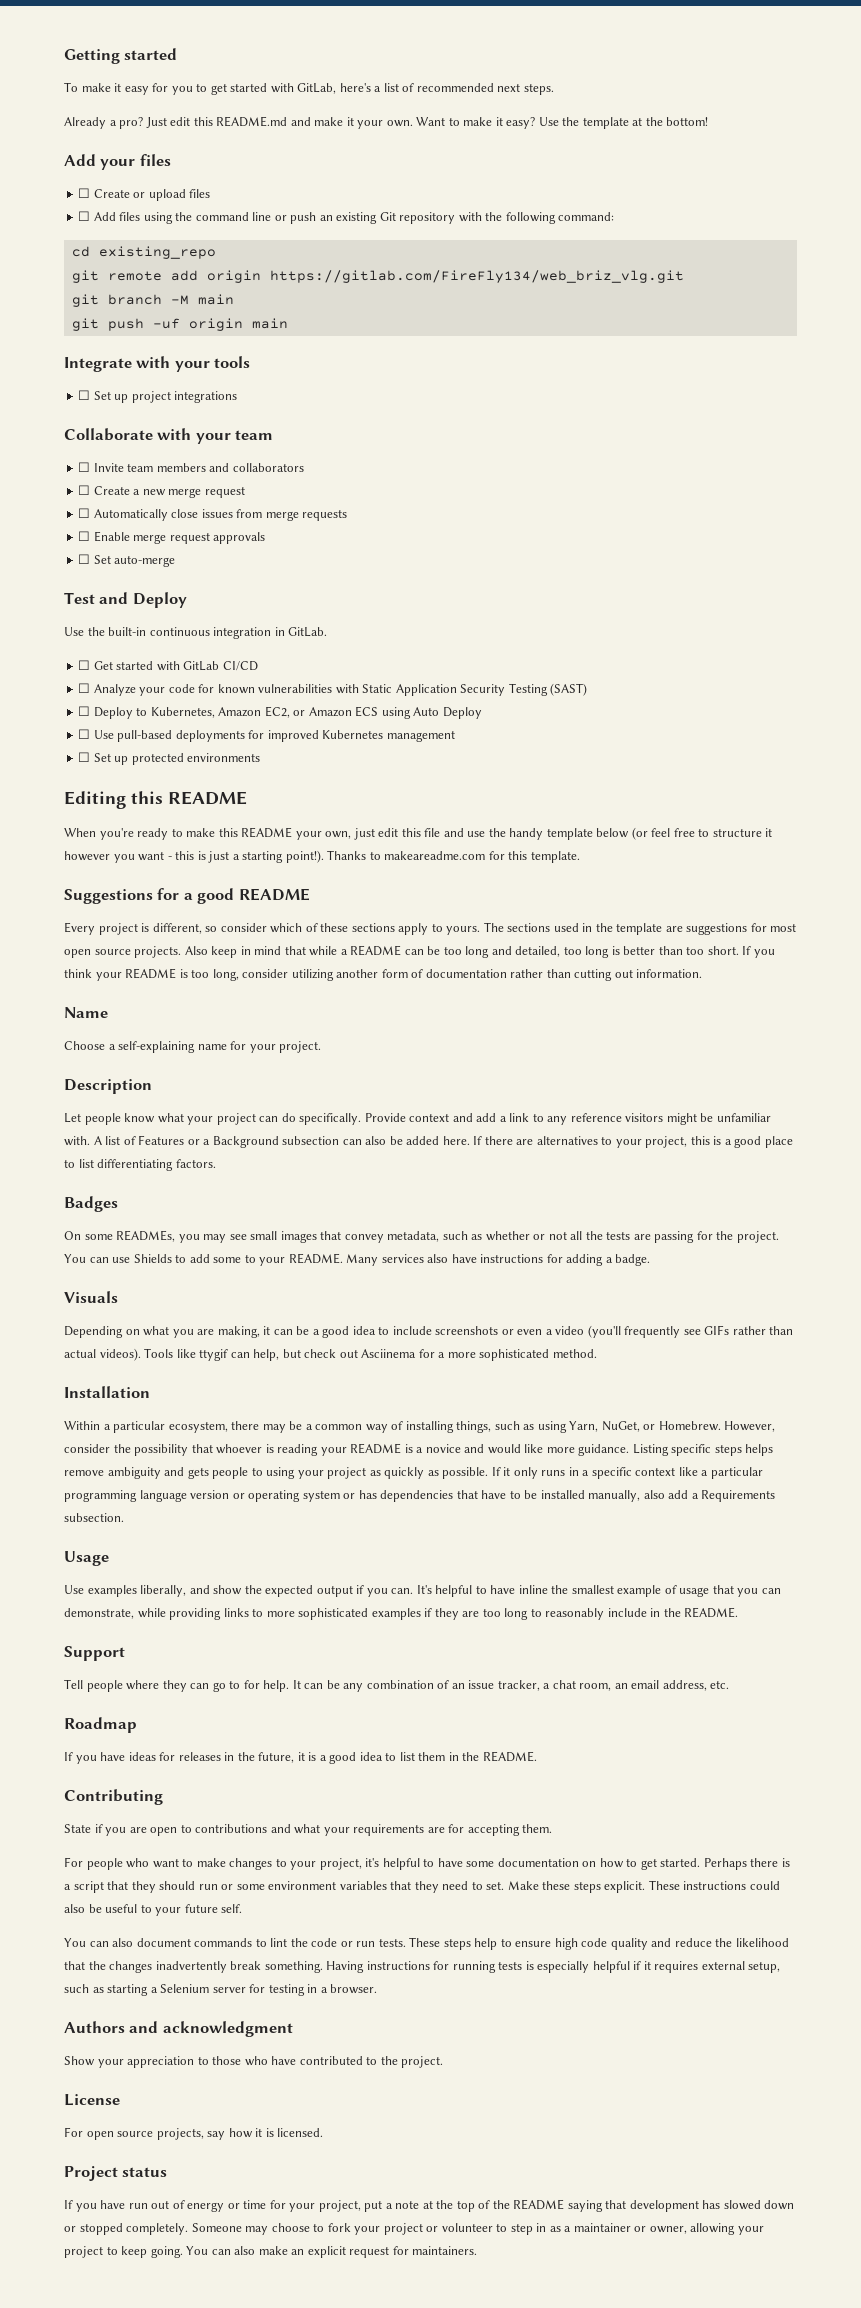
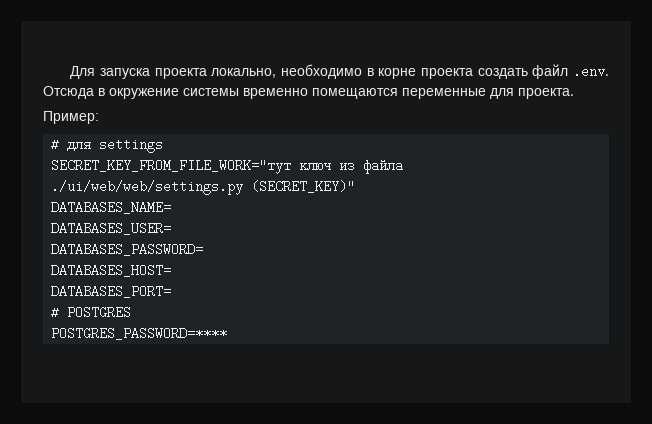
- Getting started
- To make it easy for you to get started with GitLab, here's a list of recommended next steps.
- Already a pro? Just edit this README.md and make it your own. Want to make it easy? Use the template at the bottom!
- Add your files
- ☐ Create or upload files
- ☐ Add files using the command line or push an existing Git repository with the following command:
- cd existing_repo
- git remote add origin https://gitlab.com/FireFly134/web_briz_vlg.git
- git branch -M main
- git push -uf origin main
- Integrate with your tools
- ☐ Set up project integrations
- Collaborate with your team
- ☐ Invite team members and collaborators
- ☐ Create a new merge request
- ☐ Automatically close issues from merge requests
- ☐ Enable merge request approvals
- ☐ Set auto-merge
- Test and Deploy
- Use the built-in continuous integration in GitLab.
- ☐ Get started with GitLab CI/CD
- ☐ Analyze your code for known vulnerabilities with Static Application Security Testing (SAST)
- ☐ Deploy to Kubernetes, Amazon EC2, or Amazon ECS using Auto Deploy
- ☐ Use pull-based deployments for improved Kubernetes management
- ☐ Set up protected environments
- Editing this README
- When you're ready to make this README your own, just edit this file and use the handy template below (or feel free to structure it however you want - this is just a starting point!). Thanks to makeareadme.com for this template.
- Suggestions for a good README
- Every project is different, so consider which of these sections apply to yours. The sections used in the template are suggestions for most open source projects. Also keep in mind that while a README can be too long and detailed, too long is better than too short. If you think your README is too long, consider utilizing another form of documentation rather than cutting out information.
- Name
- Choose a self-explaining name for your project.
- Description
- Let people know what your project can do specifically. Provide context and add a link to any reference visitors might be unfamiliar with. A list of Features or a Background subsection can also be added here. If there are alternatives to your project, this is a good place to list differentiating factors.
- Badges
- On some READMEs, you may see small images that convey metadata, such as whether or not all the tests are passing for the project. You can use Shields to add some to your README. Many services also have instructions for adding a badge.
- Visuals
- Depending on what you are making, it can be a good idea to include screenshots or even a video (you'll frequently see GIFs rather than actual videos). Tools like ttygif can help, but check out Asciinema for a more sophisticated method.
- Installation
- Within a particular ecosystem, there may be a common way of installing things, such as using Yarn, NuGet, or Homebrew. However, consider the possibility that whoever is reading your README is a novice and would like more guidance. Listing specific steps helps remove ambiguity and gets people to using your project as quickly as possible. If it only runs in a specific context like a particular programming language version or operating system or has dependencies that have to be installed manually, also add a Requirements subsection.
- Usage
- Use examples liberally, and show the expected output if you can. It's helpful to have inline the smallest example of usage that you can demonstrate, while providing links to more sophisticated examples if they are too long to reasonably include in the README.
- Support
- Tell people where they can go to for help. It can be any combination of an issue tracker, a chat room, an email address, etc.
- Roadmap
- If you have ideas for releases in the future, it is a good idea to list them in the README.
- Contributing
- State if you are open to contributions and what your requirements are for accepting them.
- For people who want to make changes to your project, it's helpful to have some documentation on how to get started. Perhaps there is a script that they should run or some environment variables that they need to set. Make these steps explicit. These instructions could also be useful to your future self.
- You can also document commands to lint the code or run tests. These steps help to ensure high code quality and reduce the likelihood that the changes inadvertently break something. Having instructions for running tests is especially helpful if it requires external setup, such as starting a Selenium server for testing in a browser.
- Authors and acknowledgment
- Show your appreciation to those who have contributed to the project.
- License
- For open source projects, say how it is licensed.
- Project status
- If you have run out of energy or time for your project, put a note at the top of the README saying that development has slowed down or stopped completely. Someone may choose to fork your project or volunteer to step in as a maintainer or owner, allowing your project to keep going. You can also make an explicit request for maintainers.
+ Для запуска проекта локально, необходимо в корне проекта создать файл .env. Отсюда в окружение системы временно помещаются переменные для проекта.
+ Пример:
+ # для settings
+ SECRET_KEY_FROM_FILE_WORK="тут ключ из файла ./ui/web/web/settings.py (SECRET_KEY)"
+ DATABASES_NAME=
+ DATABASES_USER=
+ DATABASES_PASSWORD=
+ DATABASES_HOST=
+ DATABASES_PORT=
+ # POSTGRES
+ POSTGRES_PASSWORD=****

